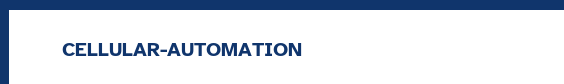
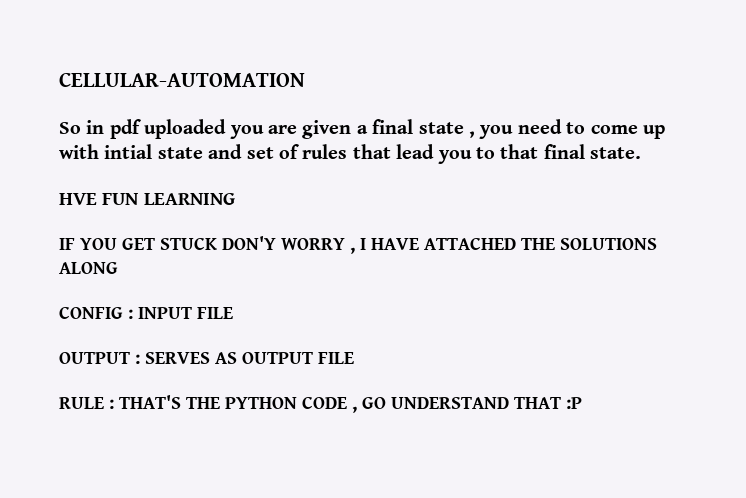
+ So in pdf uploaded you are given a final state , you need to come up with intial state and set of rules that lead you to that final state.
+ HVE FUN LEARNING
+ IF YOU GET STUCK DON'Y WORRY , I HAVE ATTACHED THE SOLUTIONS ALONG
+ CONFIG : INPUT FILE
+ OUTPUT : SERVES AS OUTPUT FILE
+ RULE : THAT'S THE PYTHON CODE , GO UNDERSTAND THAT :P

